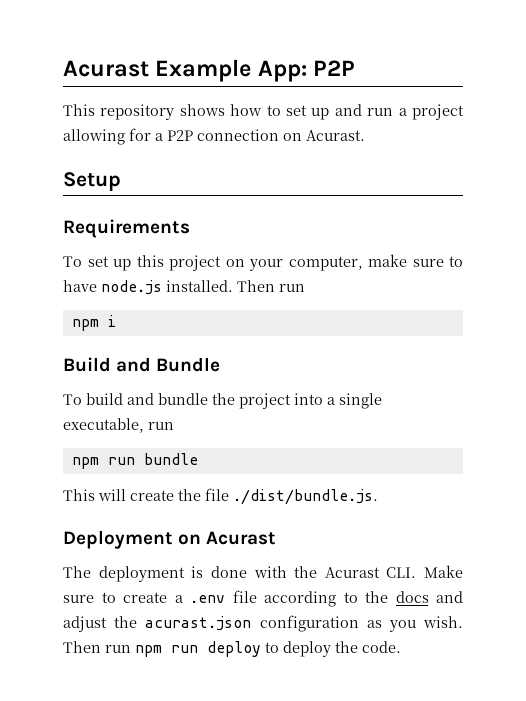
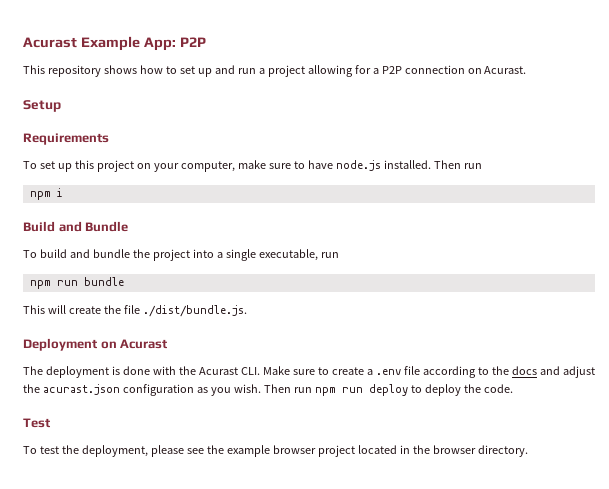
+ Test
+ To test the deployment, please see the example browser project located in the browser directory.

